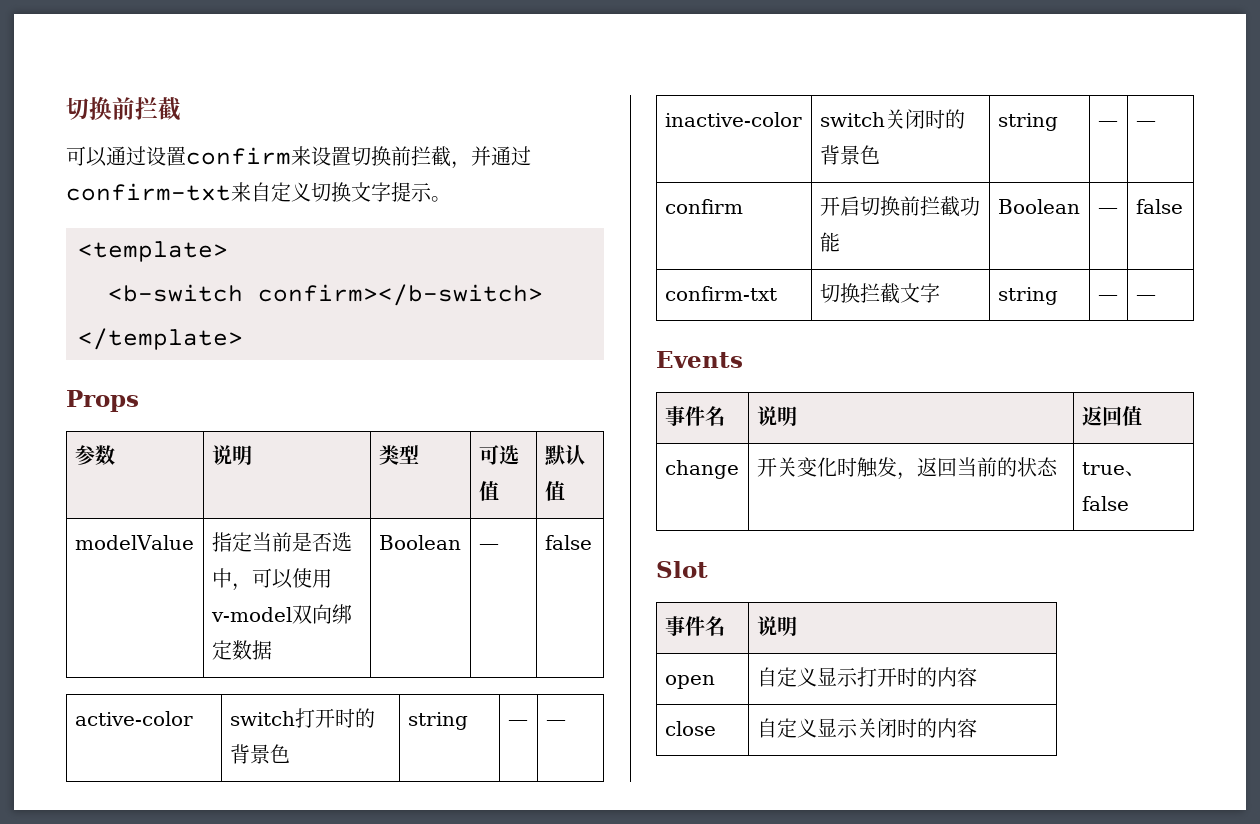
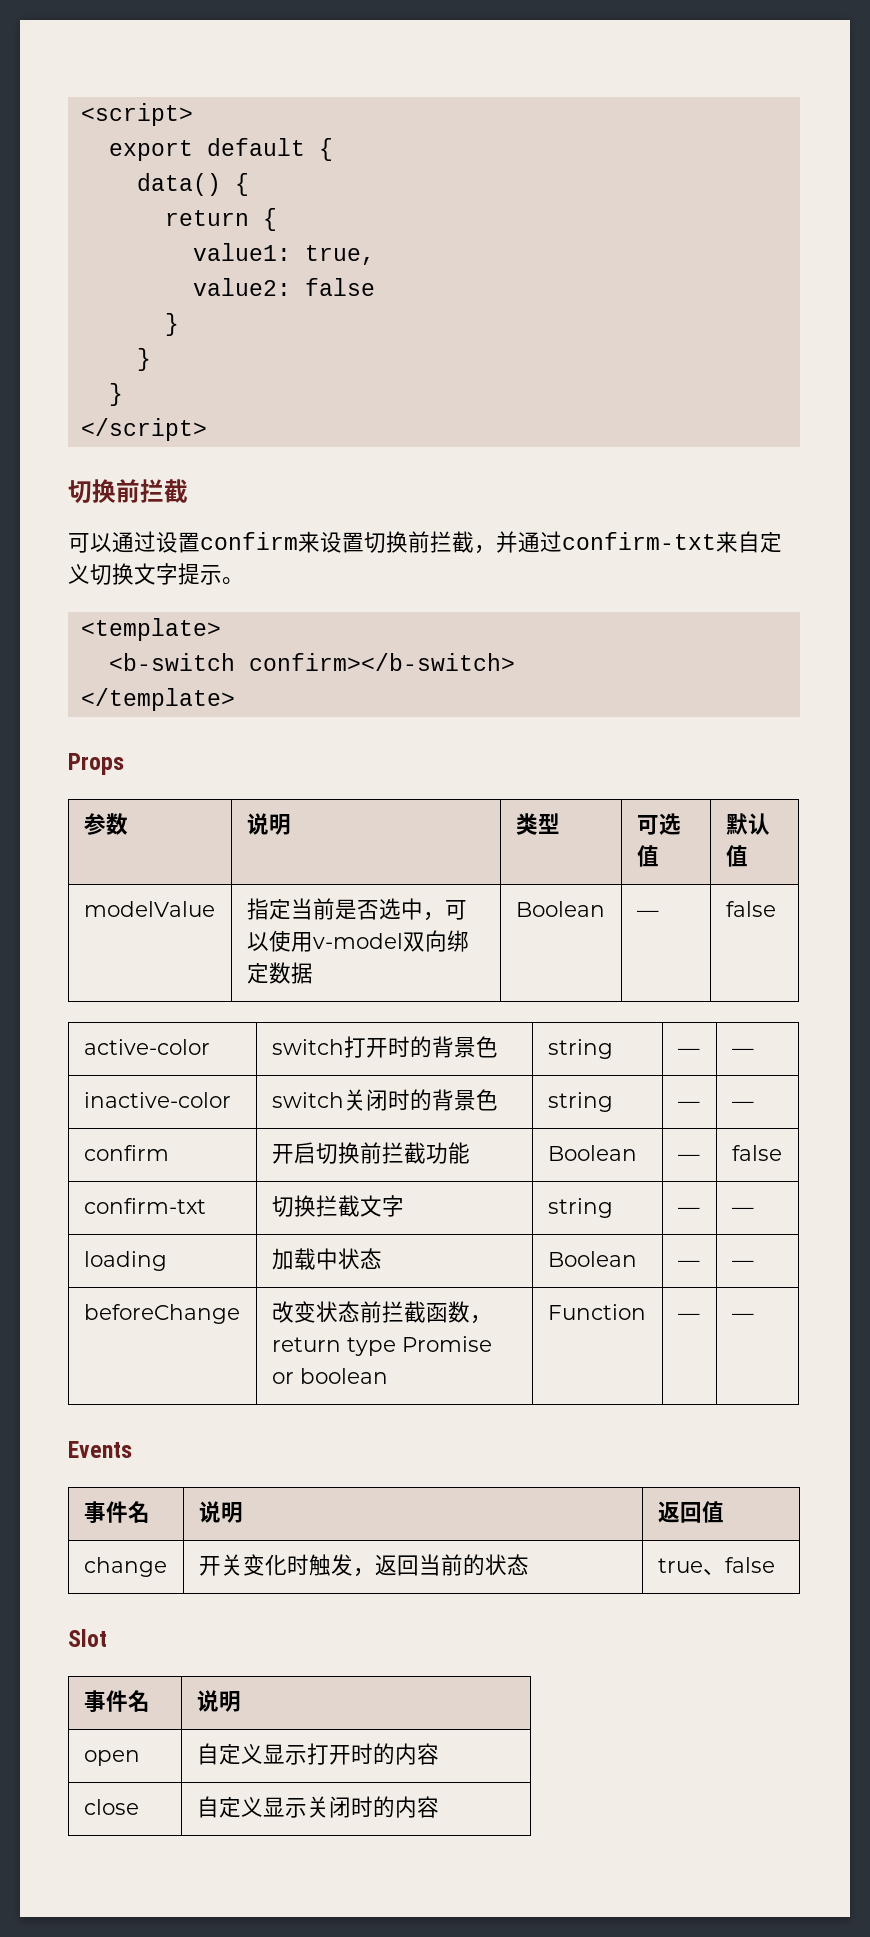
+ <script>
+ export default {
+ data() {
+ return {
+ value1: true,
+ value2: false
+ }
+ }
+ }
+ </script>
+ loading | 加载中状态 | Boolean | — | —
+ beforeChange | 改变状态前拦截函数，return type Promise or boolean | Function | — | —

